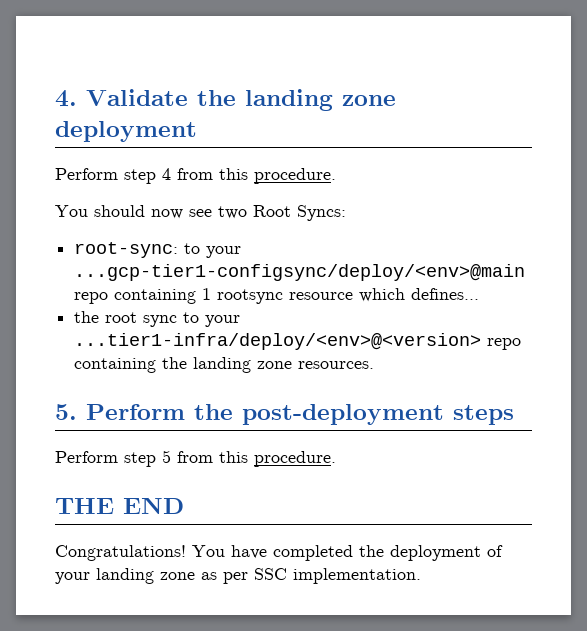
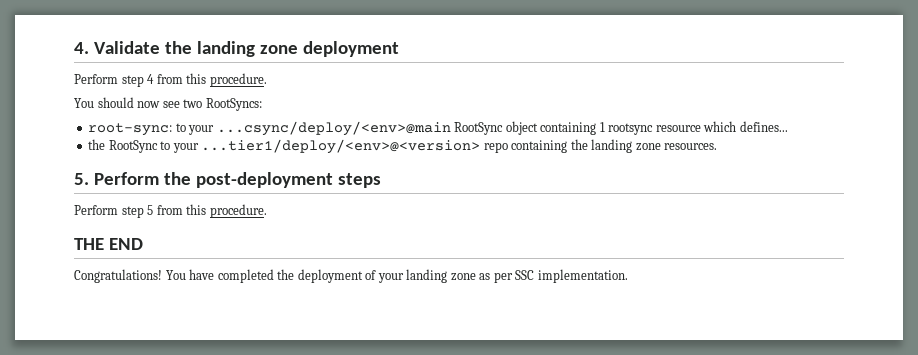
- You should now see two Root Syncs:
+ You should now see two RootSyncs:
- root-sync: to your ...gcp-tier1-configsync/deploy/<env>@main repo containing 1 rootsync resource which defines...
+ root-sync: to your ...csync/deploy/<env>@main RootSync object containing 1 rootsync resource which defines...
- the root sync to your ...tier1-infra/deploy/<env>@<version> repo containing the landing zone resources.
+ the RootSync to your ...tier1/deploy/<env>@<version> repo containing the landing zone resources.

